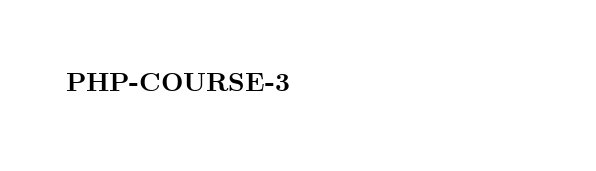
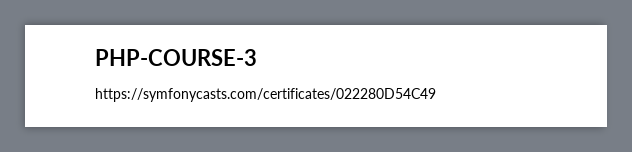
+ https://symfonycasts.com/certificates/022280D54C49

